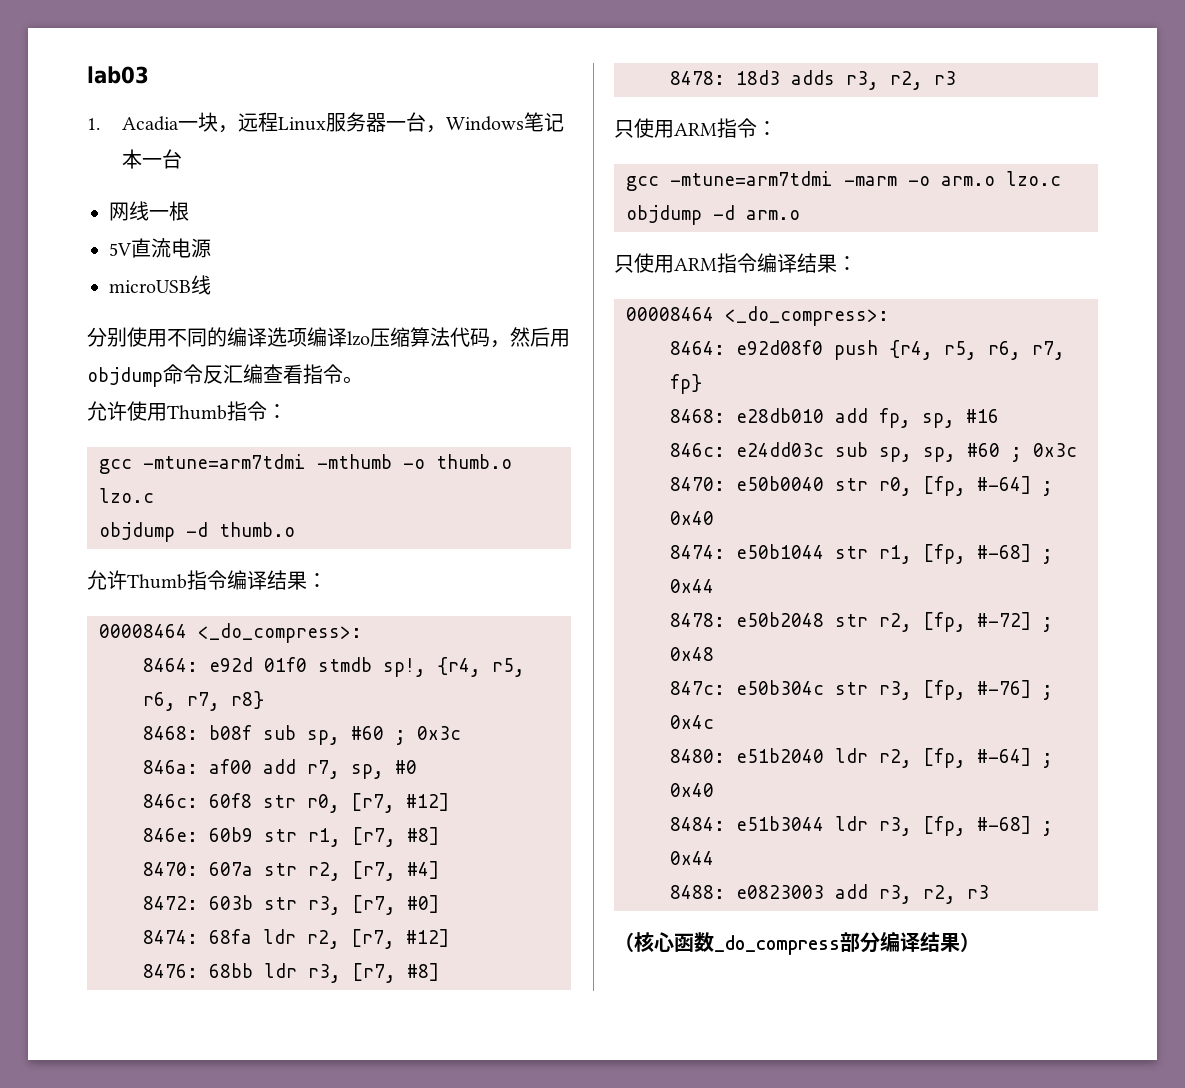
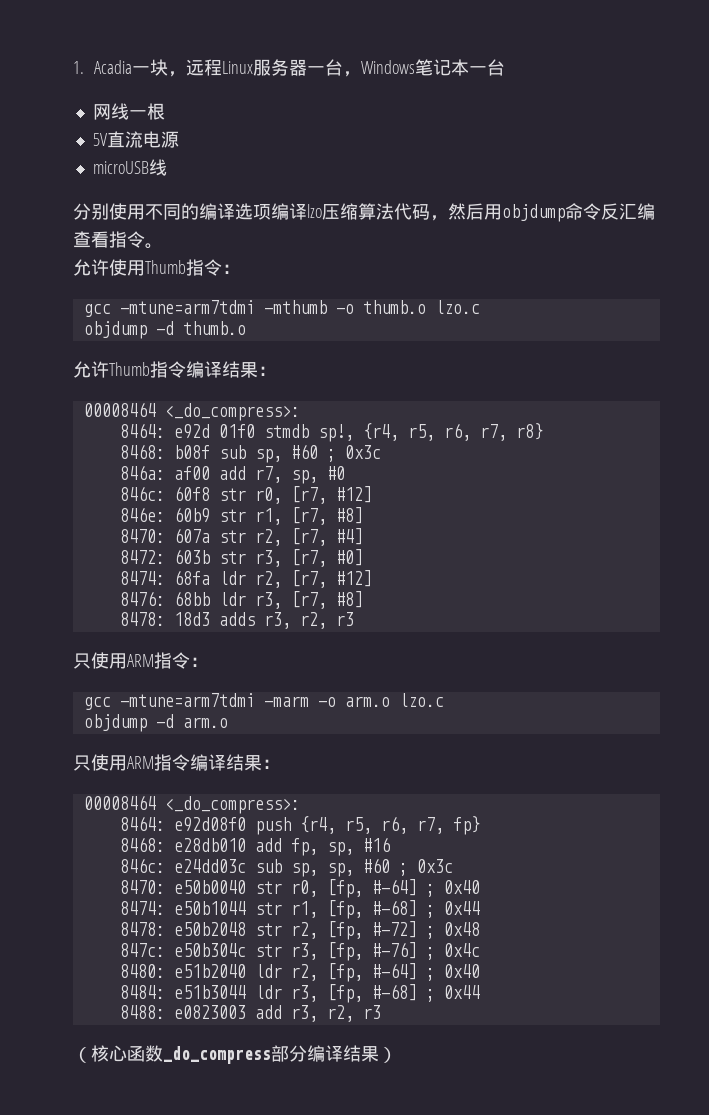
- lab03

